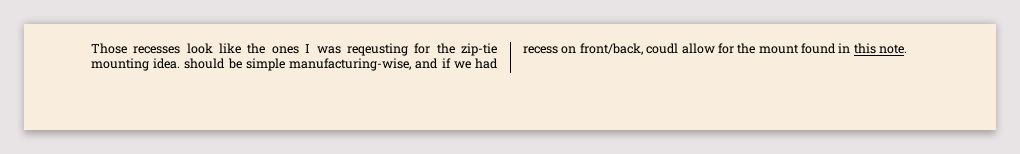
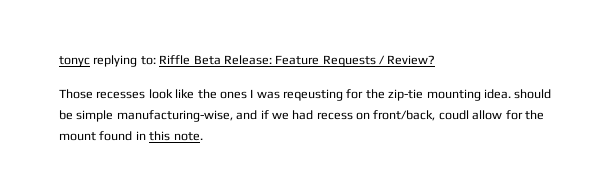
+ tonyc replying to: Riffle Beta Release: Feature Requests / Review?

